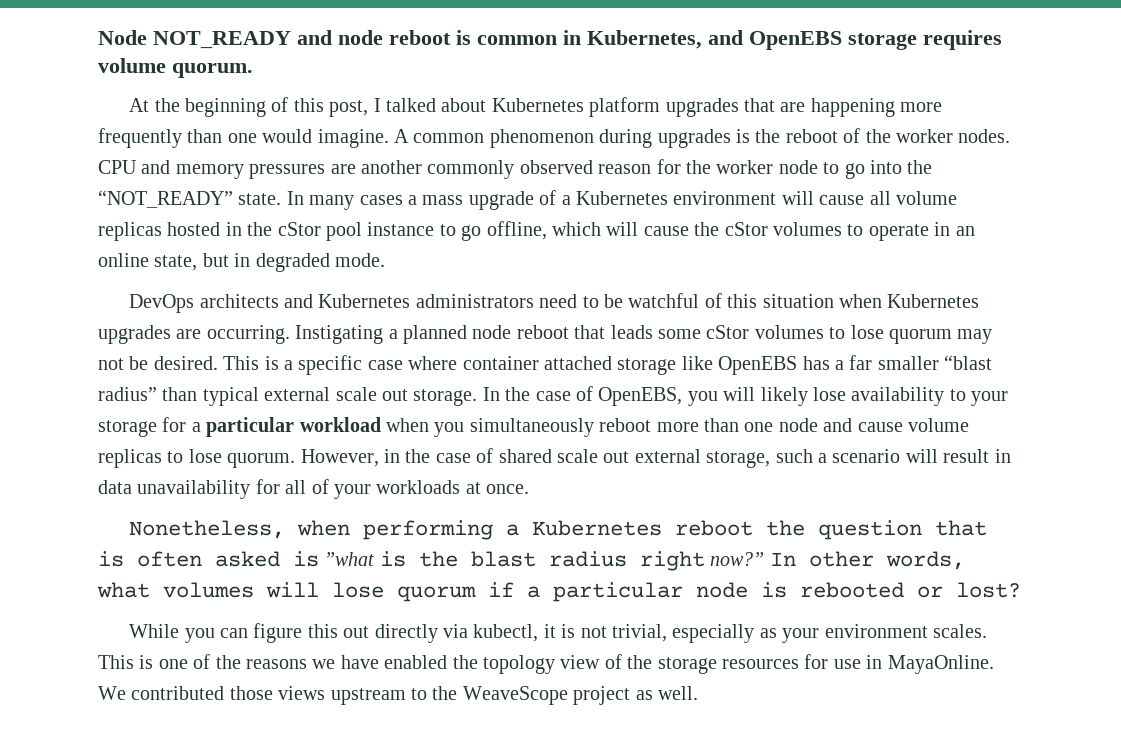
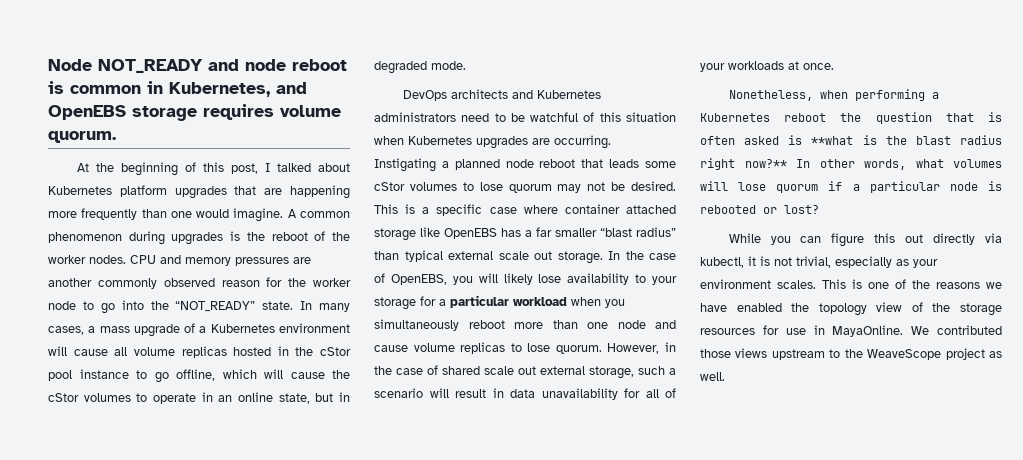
- In many cases a mass upgrade of a Kubernetes environment will cause all volume replicas hosted in the cStor pool instance to go offline, which will cause the cStor volumes to operate in an online state, but in degraded mode.
+ In many cases, a mass upgrade of a Kubernetes environment will cause all volume replicas hosted in the cStor pool instance to go offline, which will cause the cStor volumes to operate in an online state, but in degraded mode.
- Nonetheless, when performing a Kubernetes reboot the question that is often asked is ”what is the blast radius right now?” In other words, what volumes will lose quorum if a particular node is rebooted or lost?
+ Nonetheless, when performing a Kubernetes reboot the question that is often asked is **what is the blast radius right now?** In other words, what volumes will lose quorum if a particular node is rebooted or lost?

